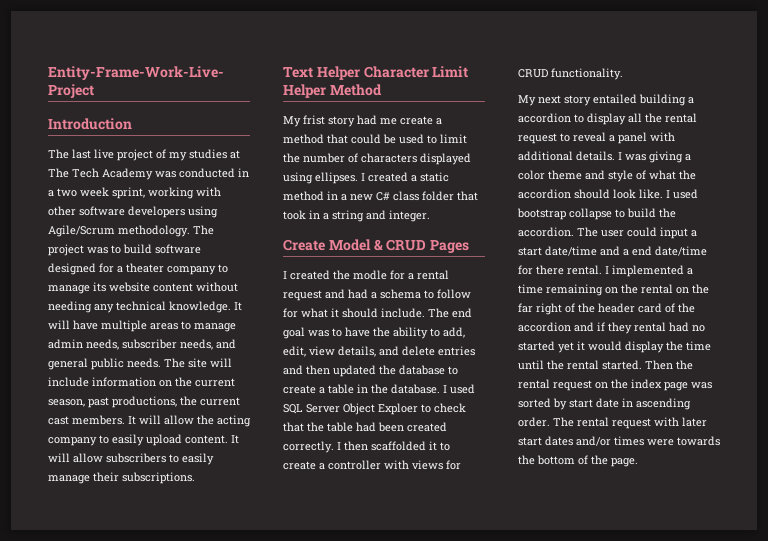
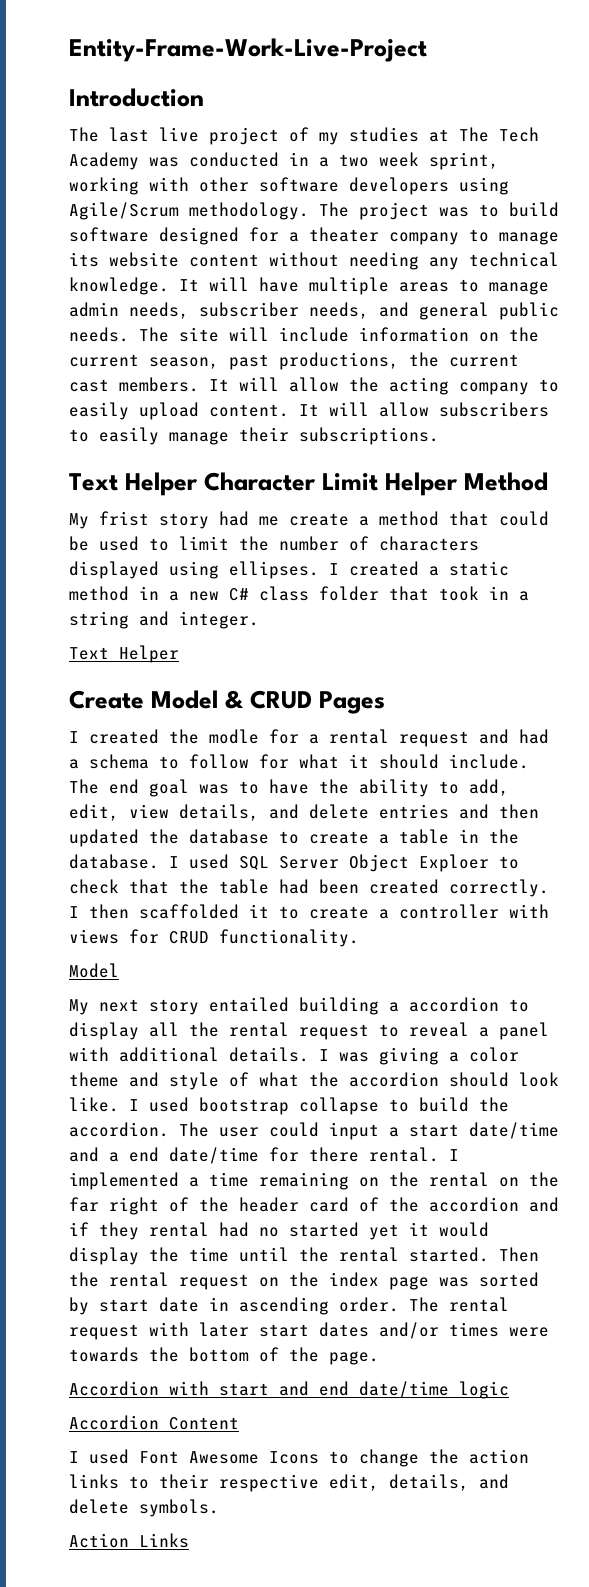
  I created a static method in a new C# class folder that took in a string and integer.
+ Text Helper
  I then scaffolded it to create a controller with views for CRUD functionality.
+ Model
+ Accordion with start and end date/time logic
+ Accordion Content
+ I used Font Awesome Icons to change the action links to their respective edit, details, and delete symbols.
+ Action Links

